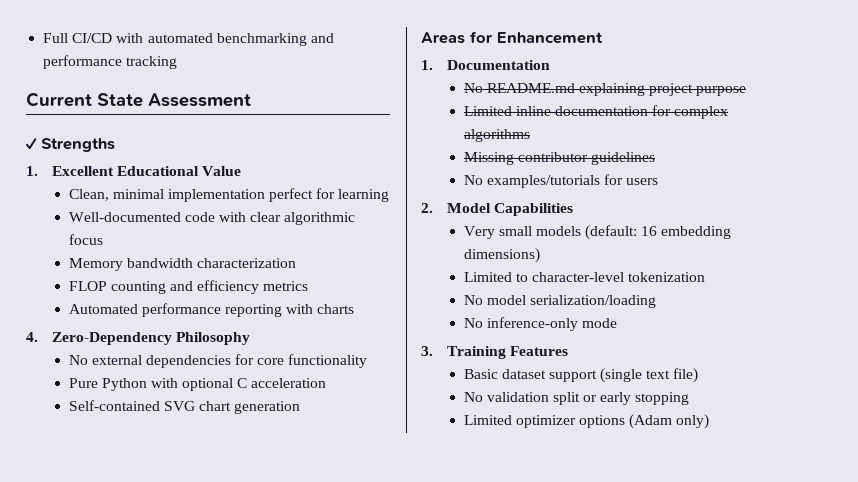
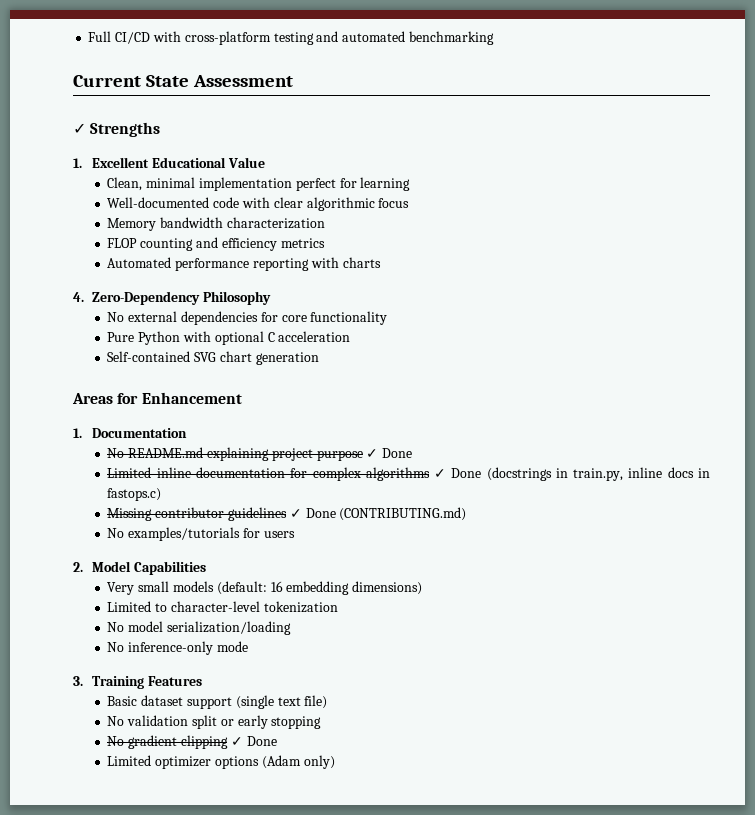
- Full CI/CD with automated benchmarking and performance tracking
+ Full CI/CD with cross-platform testing and automated benchmarking
- No README.md explaining project purpose
+ No README.md explaining project purpose ✓ Done
- Limited inline documentation for complex algorithms
+ Limited inline documentation for complex algorithms ✓ Done (docstrings in train.py, inline docs in fastops.c)
- Missing contributor guidelines
+ Missing contributor guidelines ✓ Done (CONTRIBUTING.md)
+ No gradient clipping ✓ Done

